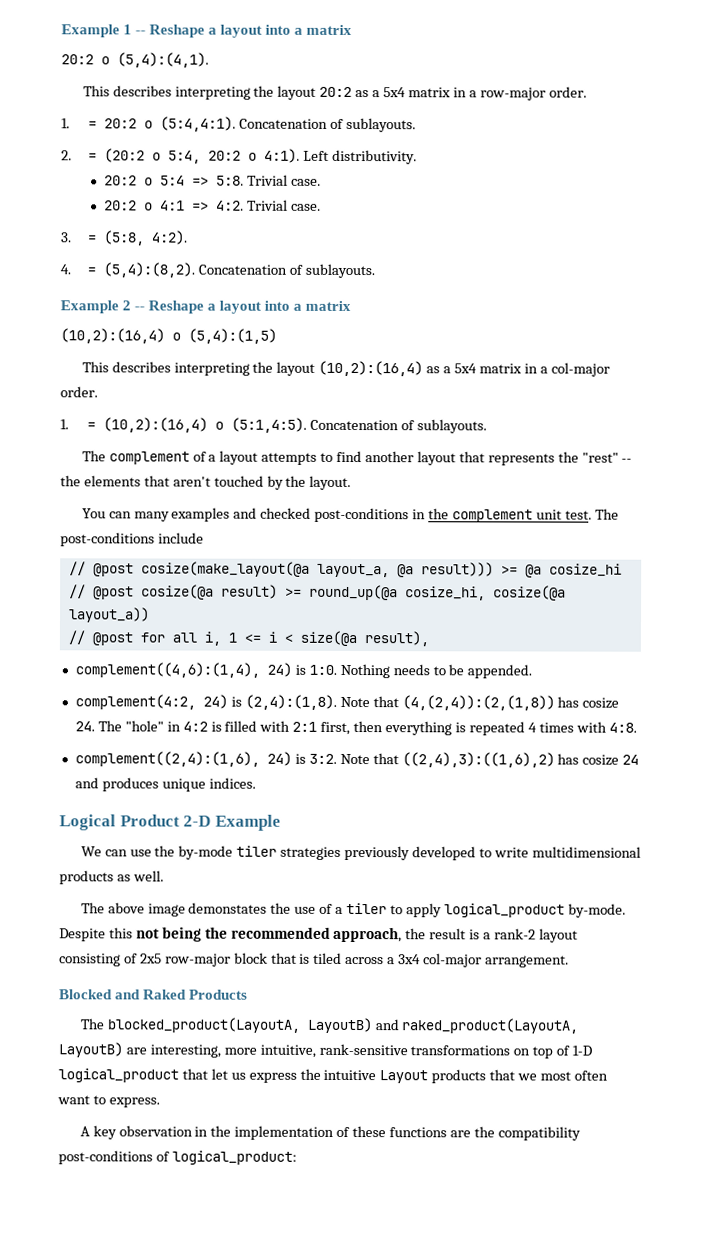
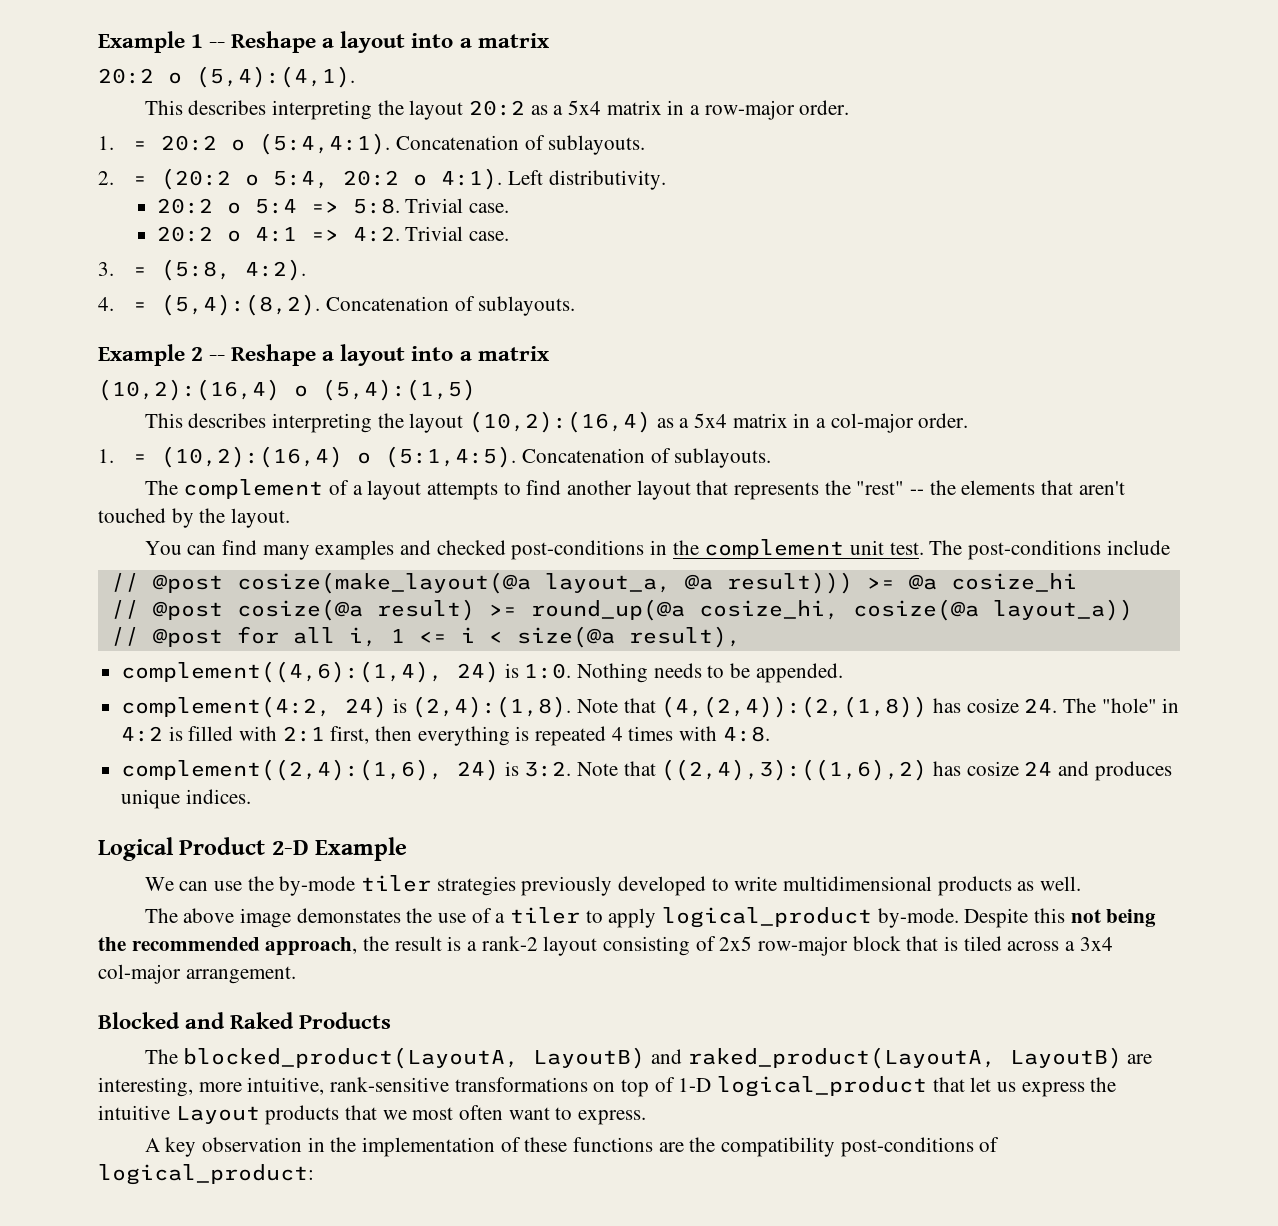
- You can many examples and checked post-conditions in the complement unit test.
+ You can find many examples and checked post-conditions in the complement unit test.

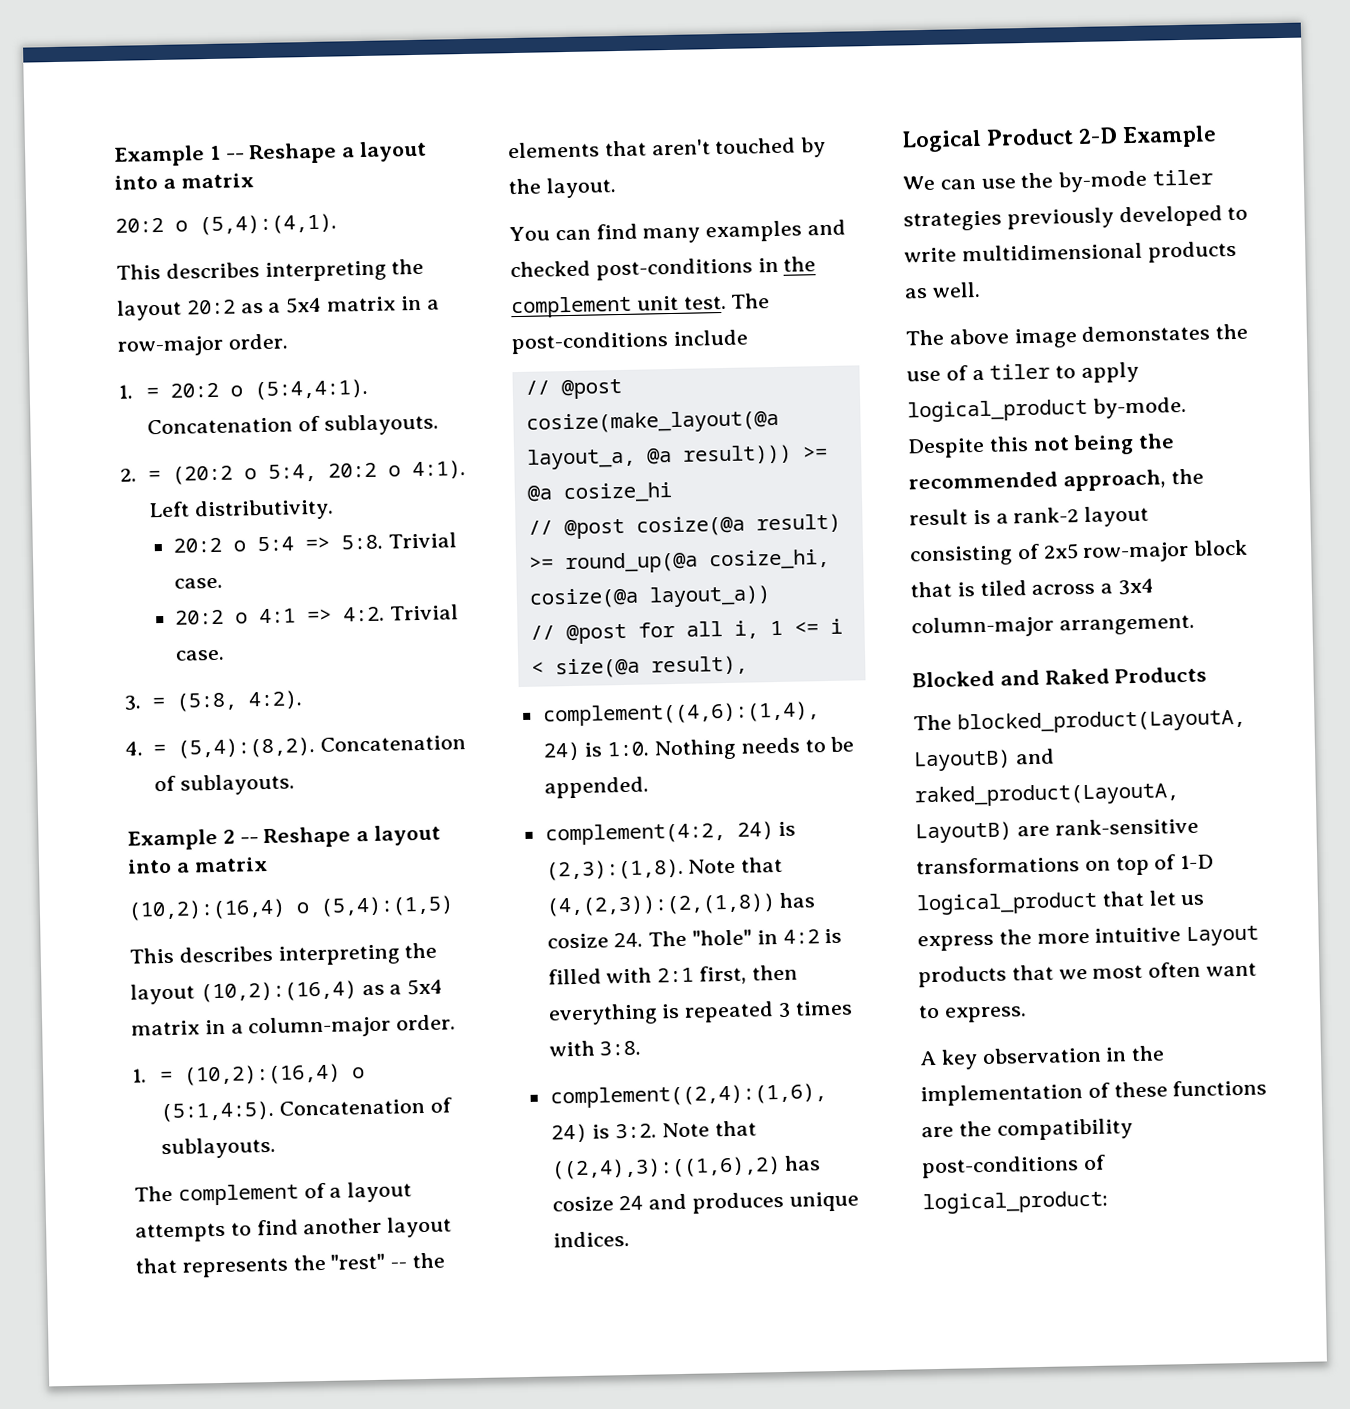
- This describes interpreting the layout (10,2):(16,4) as a 5x4 matrix in a col-major order.
+ This describes interpreting the layout (10,2):(16,4) as a 5x4 matrix in a column-major order.
- complement(4:2, 24) is (2,4):(1,8). Note that (4,(2,4)):(2,(1,8)) has cosize 24. The "hole" in 4:2 is filled with 2:1 first, then everything is repeated 4 times with 4:8.
+ complement(4:2, 24) is (2,3):(1,8). Note that (4,(2,3)):(2,(1,8)) has cosize 24. The "hole" in 4:2 is filled with 2:1 first, then everything is repeated 3 times with 3:8.
- Despite this not being the recommended approach, the result is a rank-2 layout consisting of 2x5 row-major block that is tiled across a 3x4 col-major arrangement.
+ Despite this not being the recommended approach, the result is a rank-2 layout consisting of 2x5 row-major block that is tiled across a 3x4 column-major arrangement.
- The blocked_product(LayoutA, LayoutB) and raked_product(LayoutA, LayoutB) are interesting, more intuitive, rank-sensitive transformations on top of 1-D logical_product that let us express the intuitive Layout products that we most often want to express.
+ The blocked_product(LayoutA, LayoutB) and raked_product(LayoutA, LayoutB) are rank-sensitive transformations on top of 1-D logical_product that let us express the more intuitive Layout products that we most often want to express.

